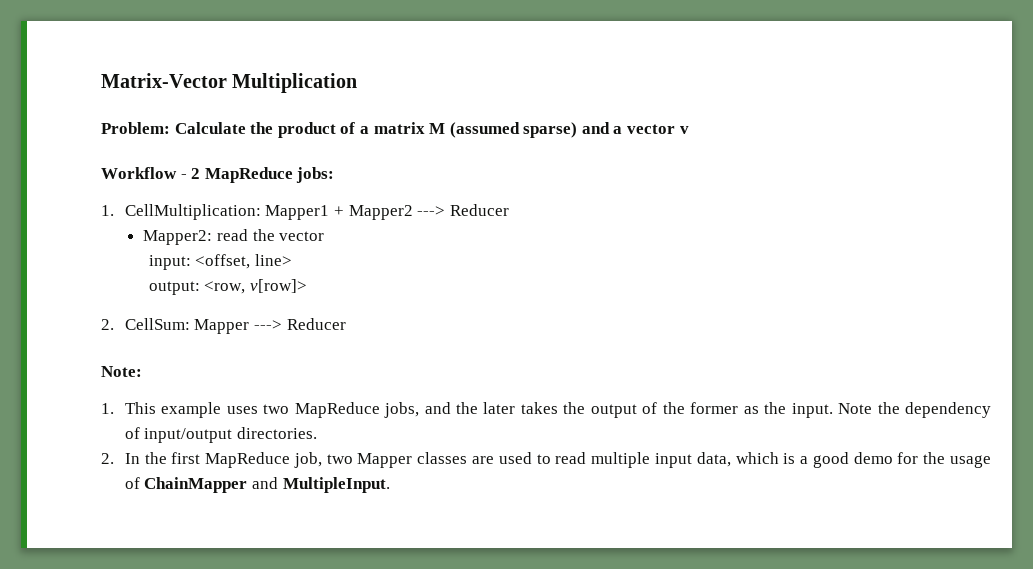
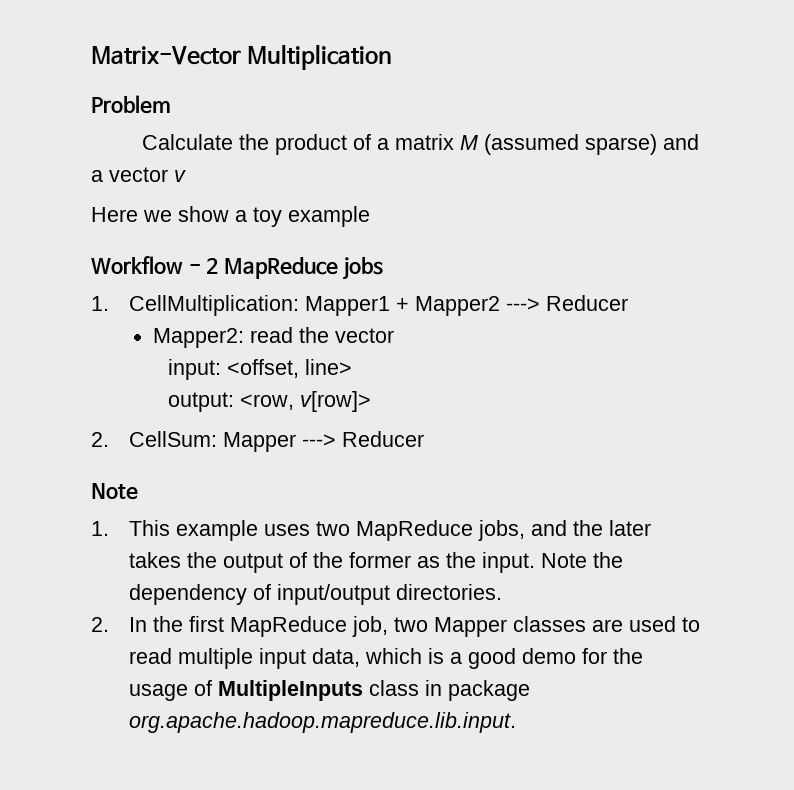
- Problem: Calculate the product of a matrix M (assumed sparse) and a vector v
+ Problem
+ Calculate the product of a matrix M (assumed sparse) and a vector v
+ Here we show a toy example
- Workflow - 2 MapReduce jobs:
+ Workflow - 2 MapReduce jobs
  2. CellSum: Mapper ---> Reducer
- Note:
+ Note
- 2. In the first MapReduce job, two Mapper classes are used to read multiple input data, which is a good demo for the usage of ChainMapper and MultipleInput.
+ 2. In the first MapReduce job, two Mapper classes are used to read multiple input data, which is a good demo for the usage of MultipleInputs class in package org.apache.hadoop.mapreduce.lib.input.

